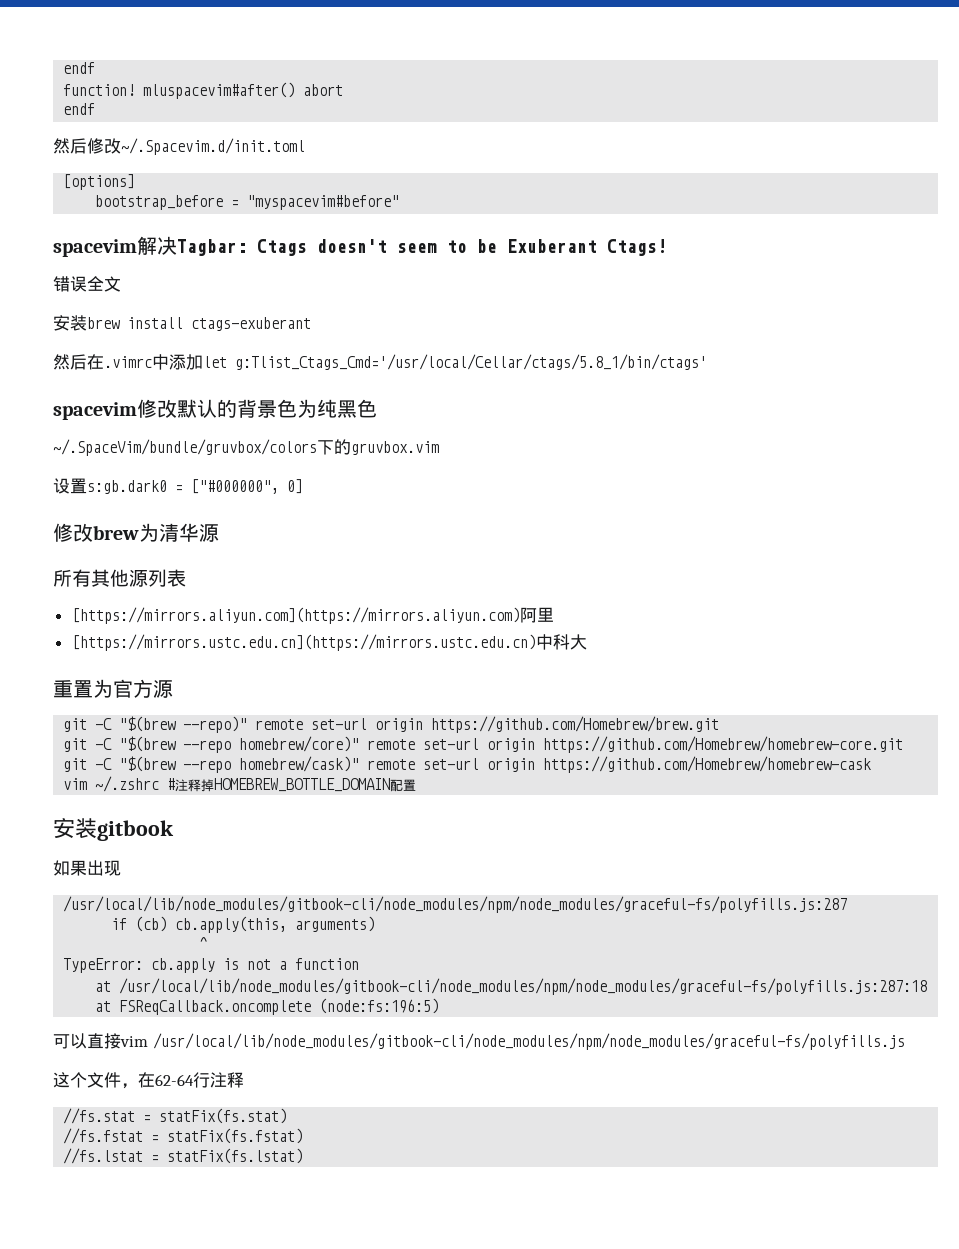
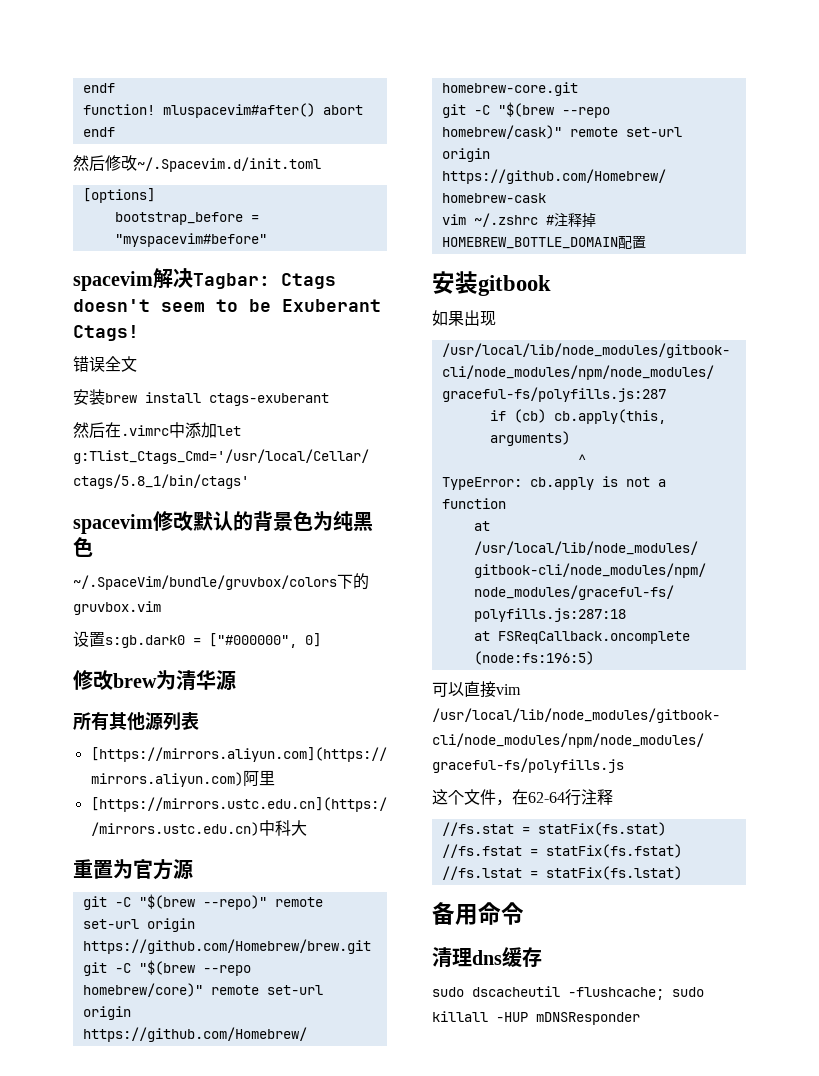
+ 备用命令
+ 清理dns缓存
+ sudo dscacheutil -flushcache; sudo killall -HUP mDNSResponder

